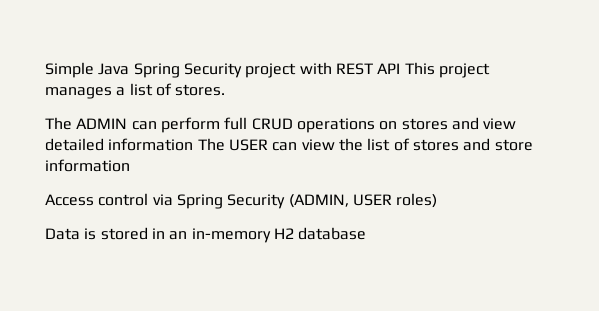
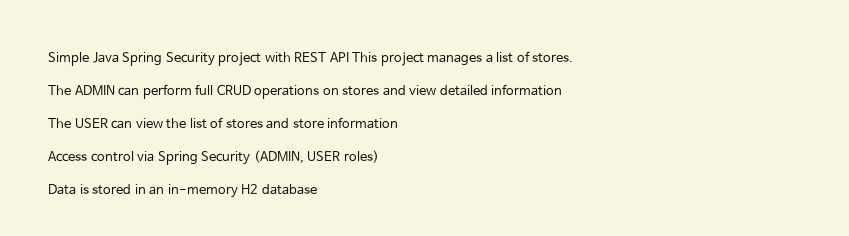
- The ADMIN can perform full CRUD operations on stores and view detailed information The USER can view the list of stores and store information
+ The ADMIN can perform full CRUD operations on stores and view detailed information
+ The USER can view the list of stores and store information

